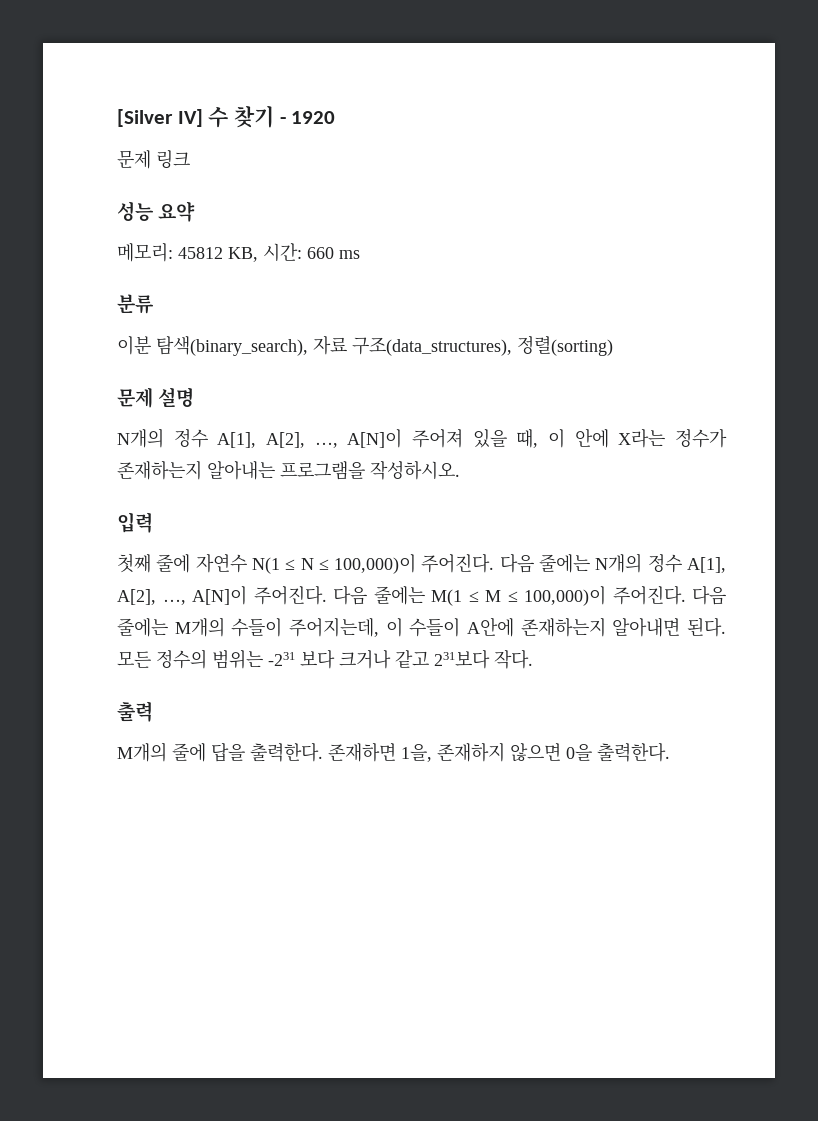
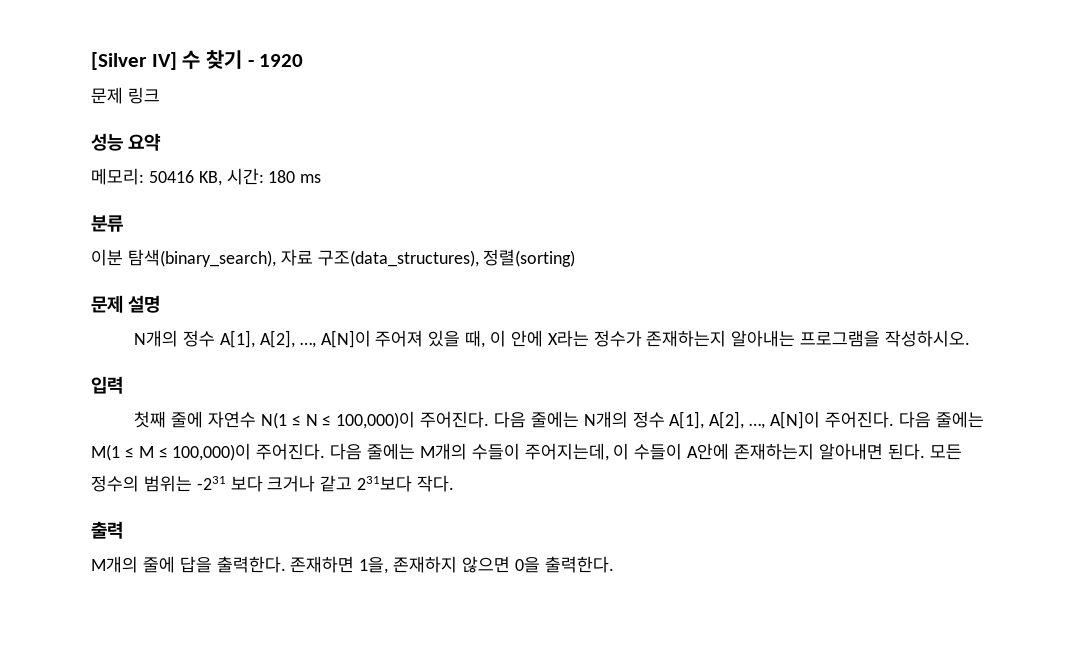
- 메모리: 45812 KB, 시간: 660 ms
+ 메모리: 50416 KB, 시간: 180 ms

